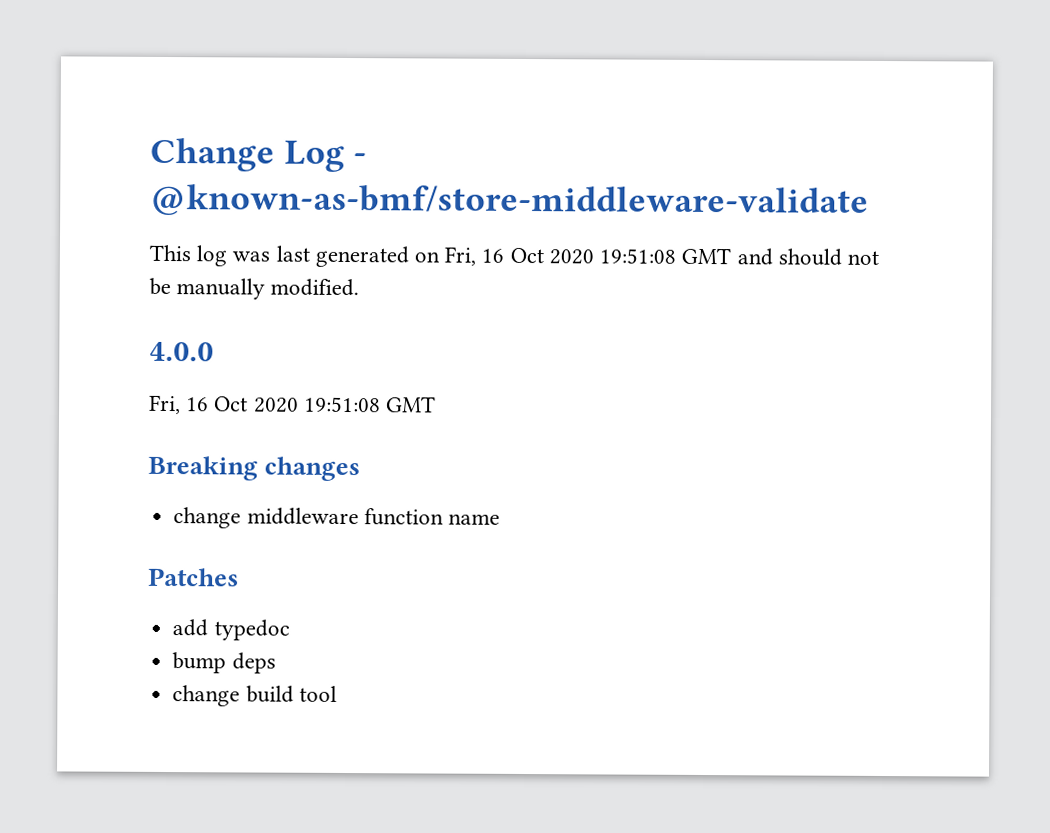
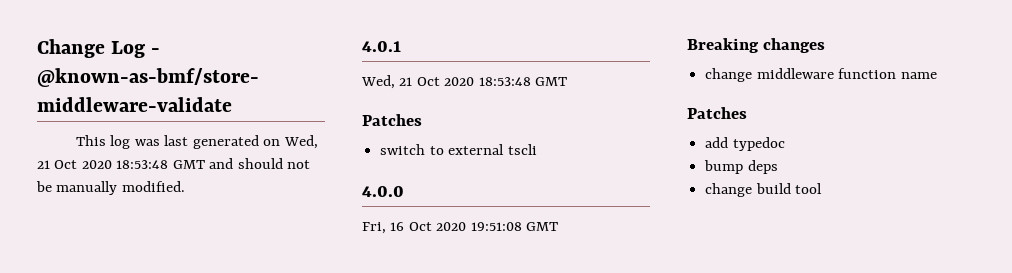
- This log was last generated on Fri, 16 Oct 2020 19:51:08 GMT and should not be manually modified.
+ This log was last generated on Wed, 21 Oct 2020 18:53:48 GMT and should not be manually modified.
+ 4.0.1
+ Wed, 21 Oct 2020 18:53:48 GMT
+ Patches
+ switch to external tscli

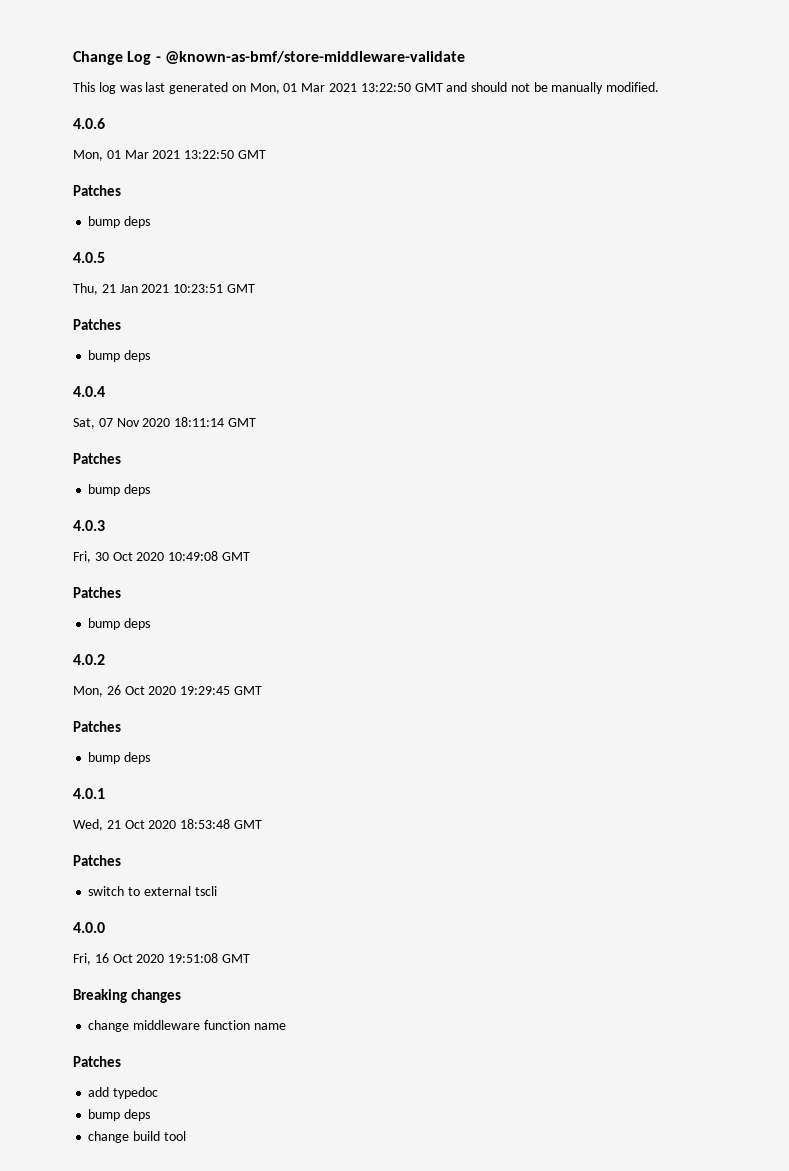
- This log was last generated on Wed, 21 Oct 2020 18:53:48 GMT and should not be manually modified.
+ This log was last generated on Mon, 01 Mar 2021 13:22:50 GMT and should not be manually modified.
+ 4.0.6
+ Mon, 01 Mar 2021 13:22:50 GMT
+ Patches
+ bump deps
+ 4.0.5
+ Thu, 21 Jan 2021 10:23:51 GMT
+ Patches
+ bump deps
+ 4.0.4
+ Sat, 07 Nov 2020 18:11:14 GMT
+ Patches
+ bump deps
+ 4.0.3
+ Fri, 30 Oct 2020 10:49:08 GMT
+ Patches
+ bump deps
+ 4.0.2
+ Mon, 26 Oct 2020 19:29:45 GMT
+ Patches
+ bump deps

